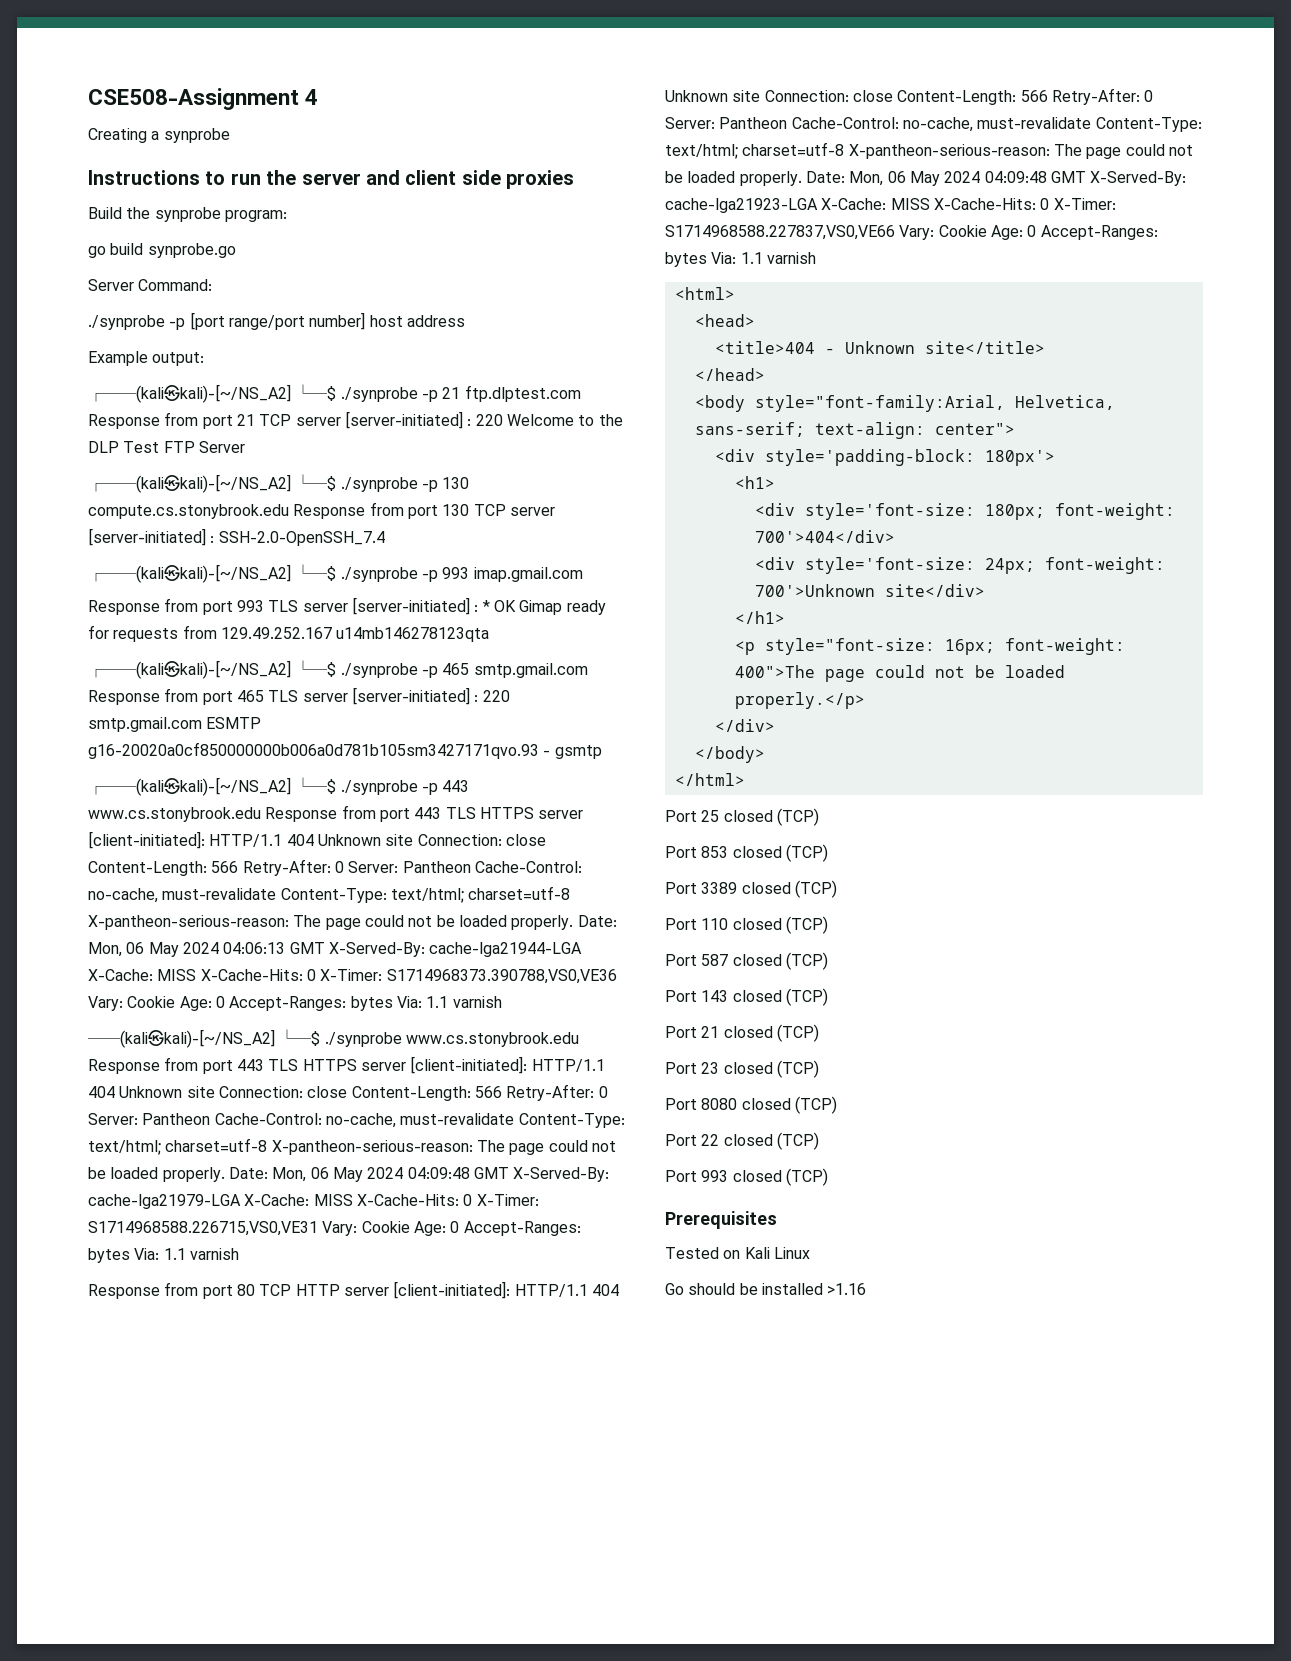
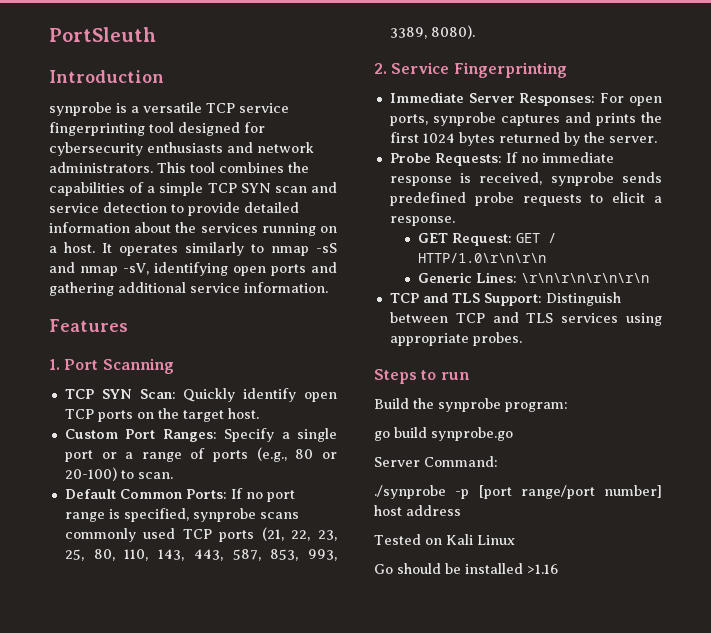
- CSE508-Assignment 4
- Creating a synprobe
- Instructions to run the server and client side proxies
+ PortSleuth
+ Introduction
+ synprobe is a versatile TCP service fingerprinting tool designed for cybersecurity enthusiasts and network administrators. This tool combines the capabilities of a simple TCP SYN scan and service detection to provide detailed information about the services running on a host. It operates similarly to nmap -sS and nmap -sV, identifying open ports and gathering additional service information.
+ Features
+ 1. Port Scanning
+ TCP SYN Scan: Quickly identify open TCP ports on the target host.
+ Custom Port Ranges: Specify a single port or a range of ports (e.g., 80 or 20-100) to scan.
+ Default Common Ports: If no port range is specified, synprobe scans commonly used TCP ports (21, 22, 23, 25, 80, 110, 143, 443, 587, 853, 993, 3389, 8080).
+ 2. Service Fingerprinting
+ Immediate Server Responses: For open ports, synprobe captures and prints the first 1024 bytes returned by the server.
+ Probe Requests: If no immediate response is received, synprobe sends predefined probe requests to elicit a response.
+ GET Request: GET / HTTP/1.0\r\n\r\n
+ Generic Lines: \r\n\r\n\r\n\r\n
+ TCP and TLS Support: Distinguish between TCP and TLS services using appropriate probes.
+ Steps to run
- Example output:
- ┌──(kali㉿kali)-[~/NS_A2] └─$ ./synprobe -p 21 ftp.dlptest.com Response from port 21 TCP server [server-initiated] : 220 Welcome to the DLP Test FTP Server
- ┌──(kali㉿kali)-[~/NS_A2] └─$ ./synprobe -p 130 compute.cs.stonybrook.edu Response from port 130 TCP server [server-initiated] : SSH-2.0-OpenSSH_7.4
- ┌──(kali㉿kali)-[~/NS_A2] └─$ ./synprobe -p 993 imap.gmail.com
- Response from port 993 TLS server [server-initiated] : * OK Gimap ready for requests from 129.49.252.167 u14mb146278123qta
- ┌──(kali㉿kali)-[~/NS_A2] └─$ ./synprobe -p 465 smtp.gmail.com Response from port 465 TLS server [server-initiated] : 220 smtp.gmail.com ESMTP g16-20020a0cf850000000b006a0d781b105sm3427171qvo.93 - gsmtp
- ┌──(kali㉿kali)-[~/NS_A2] └─$ ./synprobe -p 443 www.cs.stonybrook.edu Response from port 443 TLS HTTPS server [client-initiated]: HTTP/1.1 404 Unknown site Connection: close Content-Length: 566 Retry-After: 0 Server: Pantheon Cache-Control: no-cache, must-revalidate Content-Type: text/html; charset=utf-8 X-pantheon-serious-reason: The page could not be loaded properly. Date: Mon, 06 May 2024 04:06:13 GMT X-Served-By: cache-lga21944-LGA X-Cache: MISS X-Cache-Hits: 0 X-Timer: S1714968373.390788,VS0,VE36 Vary: Cookie Age: 0 Accept-Ranges: bytes Via: 1.1 varnish
- ──(kali㉿kali)-[~/NS_A2] └─$ ./synprobe www.cs.stonybrook.edu Response from port 443 TLS HTTPS server [client-initiated]: HTTP/1.1 404 Unknown site Connection: close Content-Length: 566 Retry-After: 0 Server: Pantheon Cache-Control: no-cache, must-revalidate Content-Type: text/html; charset=utf-8 X-pantheon-serious-reason: The page could not be loaded properly. Date: Mon, 06 May 2024 04:09:48 GMT X-Served-By: cache-lga21979-LGA X-Cache: MISS X-Cache-Hits: 0 X-Timer: S1714968588.226715,VS0,VE31 Vary: Cookie Age: 0 Accept-Ranges: bytes Via: 1.1 varnish
- Response from port 80 TCP HTTP server [client-initiated]: HTTP/1.1 404 Unknown site Connection: close Content-Length: 566 Retry-After: 0 Server: Pantheon Cache-Control: no-cache, must-revalidate Content-Type: text/html; charset=utf-8 X-pantheon-serious-reason: The page could not be loaded properly. Date: Mon, 06 May 2024 04:09:48 GMT X-Served-By: cache-lga21923-LGA X-Cache: MISS X-Cache-Hits: 0 X-Timer: S1714968588.227837,VS0,VE66 Vary: Cookie Age: 0 Accept-Ranges: bytes Via: 1.1 varnish
- <html>
- <head>
- <title>404 - Unknown site</title>
- </head>
- <body style="font-family:Arial, Helvetica, sans-serif; text-align: center">
- <div style='padding-block: 180px'>
- <h1>
- <div style='font-size: 180px; font-weight: 700'>404</div>
- <div style='font-size: 24px; font-weight: 700'>Unknown site</div>
- </h1>
- <p style="font-size: 16px; font-weight: 400">The page could not be loaded properly.</p>
- </div>
- </body>
- </html>
- Port 25 closed (TCP)
- Port 853 closed (TCP)
- Port 3389 closed (TCP)
- Port 110 closed (TCP)
- Port 587 closed (TCP)
- Port 143 closed (TCP)
- Port 21 closed (TCP)
- Port 23 closed (TCP)
- Port 8080 closed (TCP)
- Port 22 closed (TCP)
- Port 993 closed (TCP)
- Prerequisites

